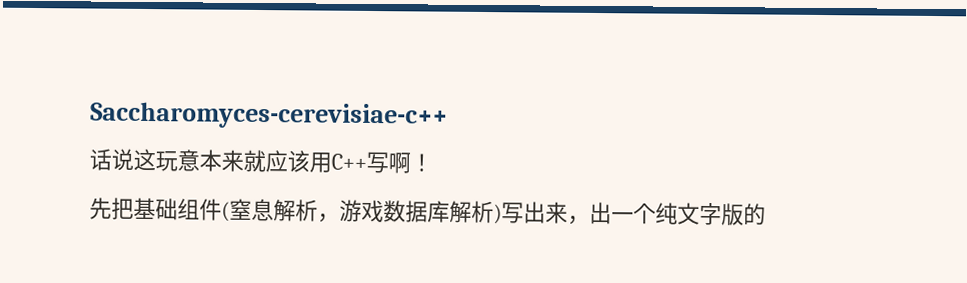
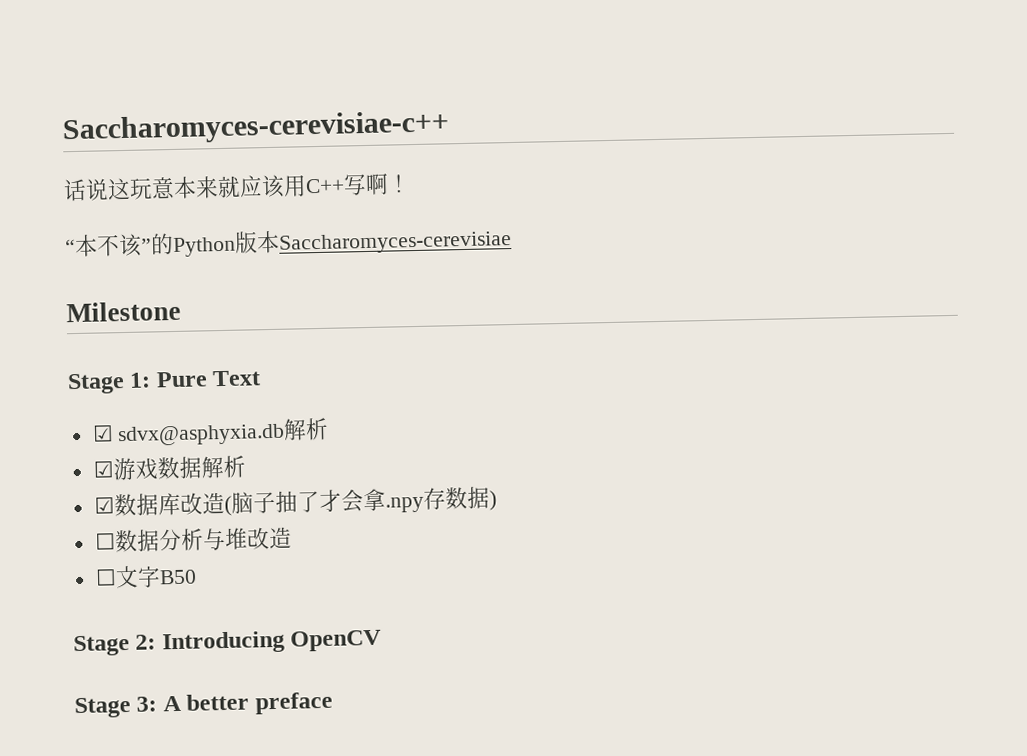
- 先把基础组件(窒息解析，游戏数据库解析)写出来，出一个纯文字版的
+ “本不该”的Python版本Saccharomyces-cerevisiae
+ Milestone
+ Stage 1: Pure Text
+ ☑ sdvx@asphyxia.db解析
+ ☑游戏数据解析
+ ☑数据库改造(脑子抽了才会拿.npy存数据)
+ ☐数据分析与堆改造
+ ☐文字B50
+ Stage 2: Introducing OpenCV
+ Stage 3: A better preface

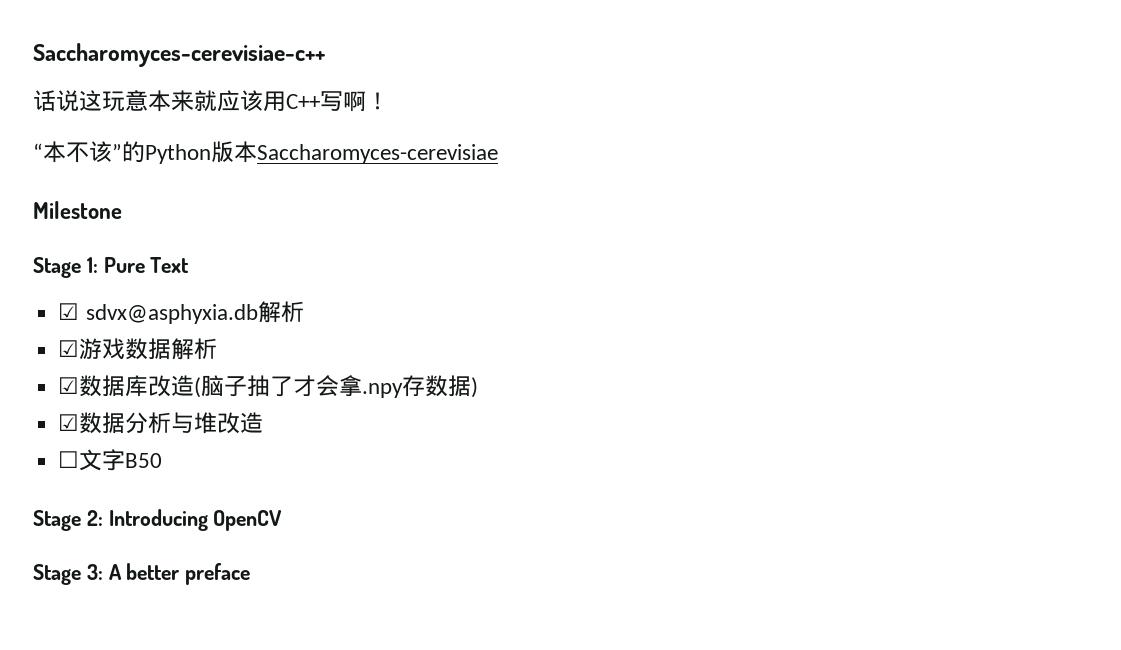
- ☐数据分析与堆改造
+ ☑数据分析与堆改造

